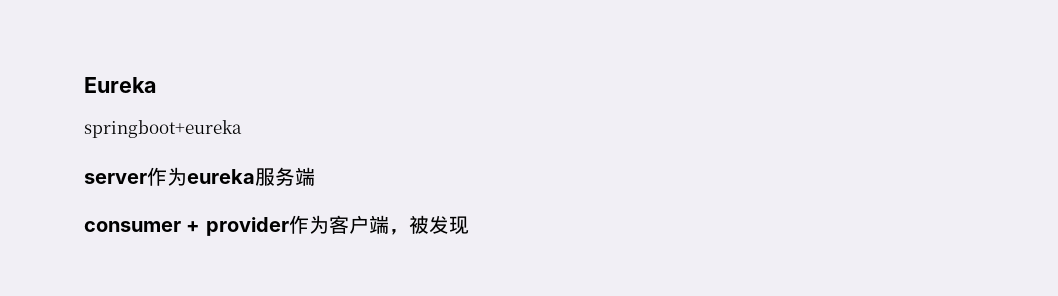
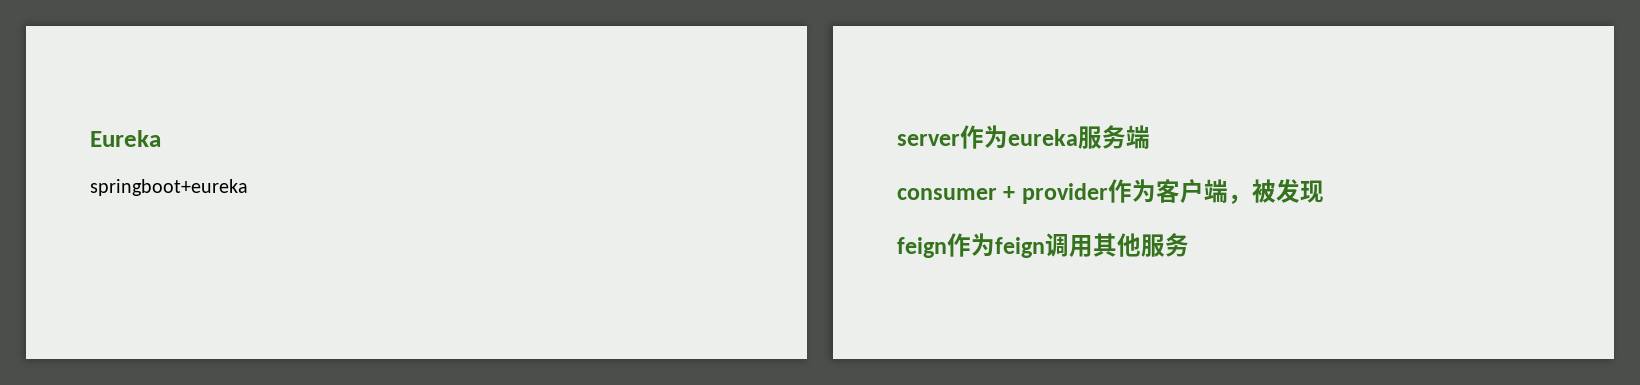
+ feign作为feign调用其他服务

